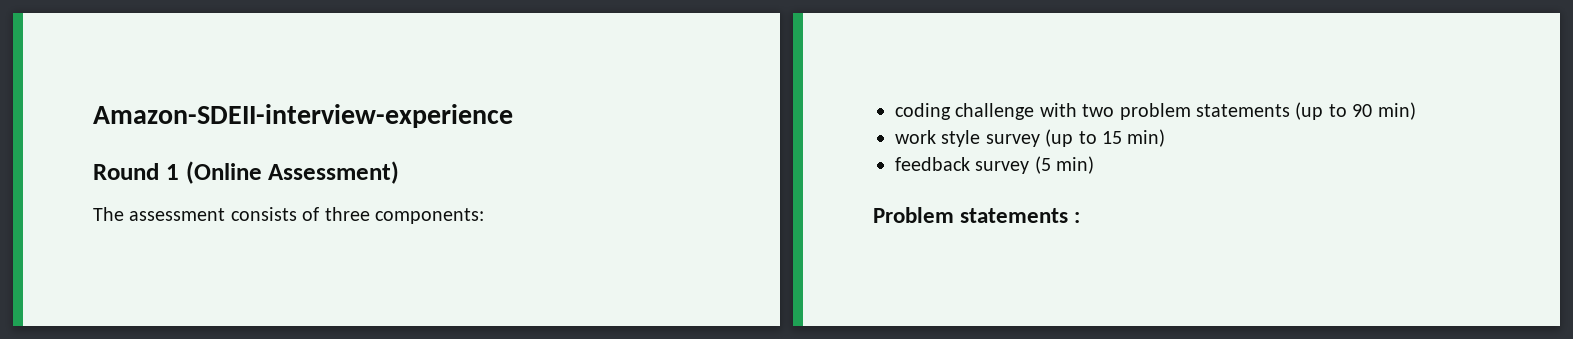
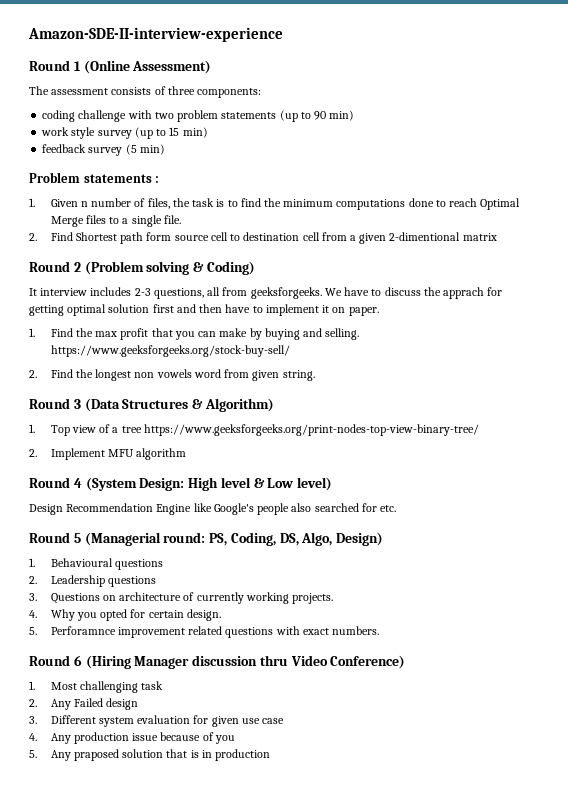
- Amazon-SDEII-interview-experience
+ Amazon-SDE-II-interview-experience
+ 1. Given n number of files, the task is to find the minimum computations done to reach Optimal Merge files to a single file.
+ 2. Find Shortest path form source cell to destination cell from a given 2-dimentional matrix
+ Round 2 (Problem solving & Coding)
+ It interview includes 2-3 questions, all from geeksforgeeks. We have to discuss the apprach for getting optimal solution first and then have to implement it on paper.
+ 1. Find the max profit that you can make by buying and selling. https://www.geeksforgeeks.org/stock-buy-sell/
+ 2. Find the longest non vowels word from given string.
+ Round 3 (Data Structures & Algorithm)
+ 1. Top view of a tree https://www.geeksforgeeks.org/print-nodes-top-view-binary-tree/
+ 2. Implement MFU algorithm
+ Round 4 (System Design: High level & Low level)
+ Design Recommendation Engine like Google's people also searched for etc.
+ Round 5 (Managerial round: PS, Coding, DS, Algo, Design)
+ 1. Behavioural questions
+ 2. Leadership questions
+ 3. Questions on architecture of currently working projects.
+ 4. Why you opted for certain design.
+ 5. Perforamnce improvement related questions with exact numbers.
+ Round 6 (Hiring Manager discussion thru Video Conference)
+ 1. Most challenging task
+ 2. Any Failed design
+ 3. Different system evaluation for given use case
+ 4. Any production issue because of you
+ 5. Any praposed solution that is in production

